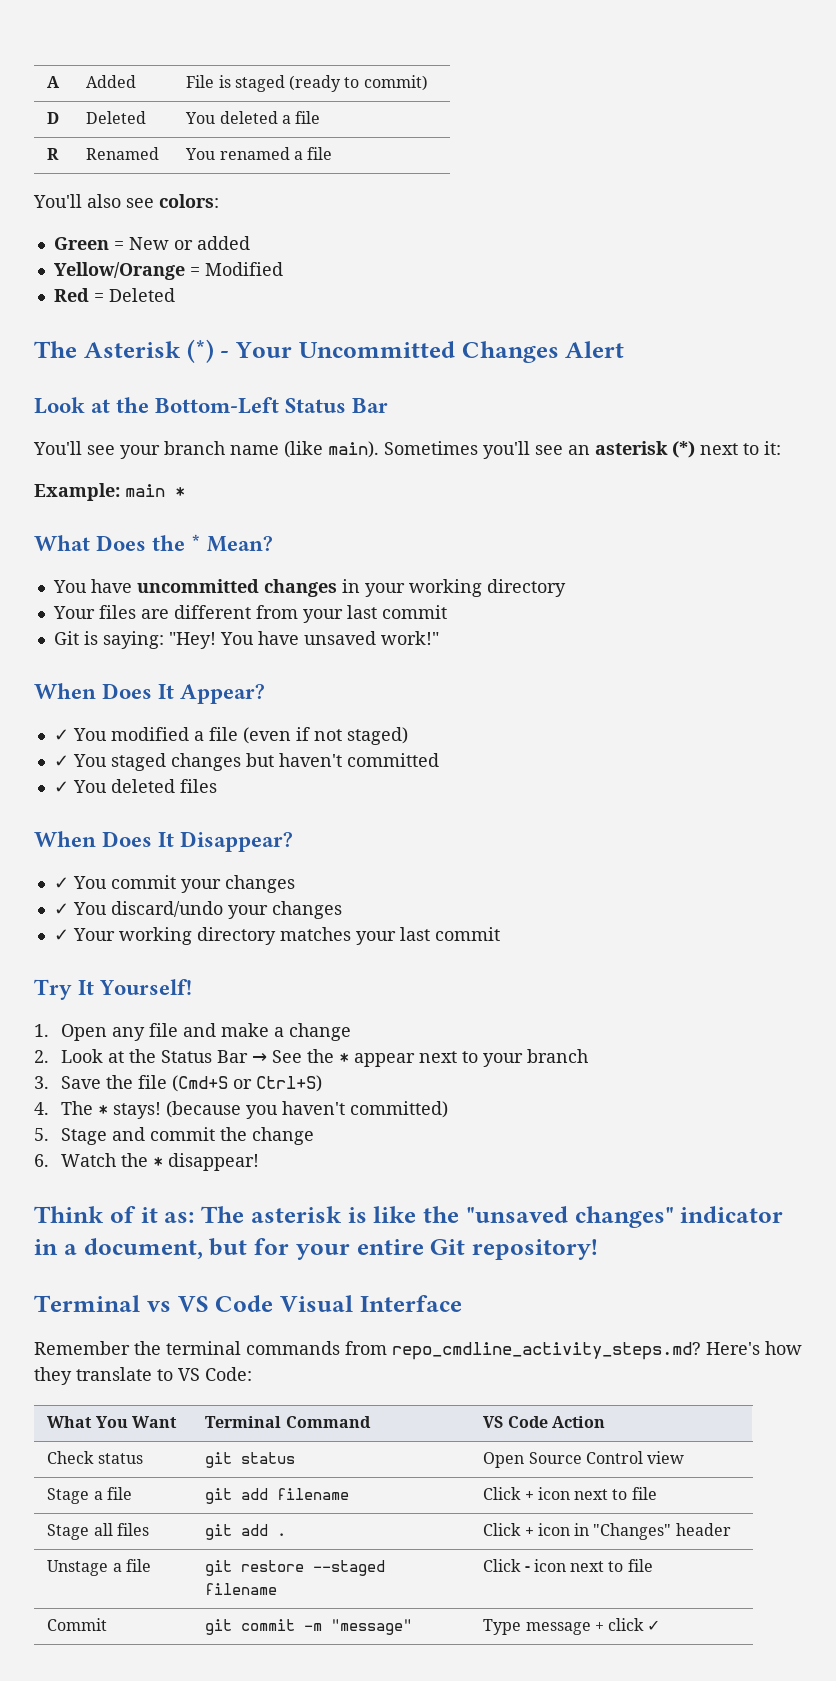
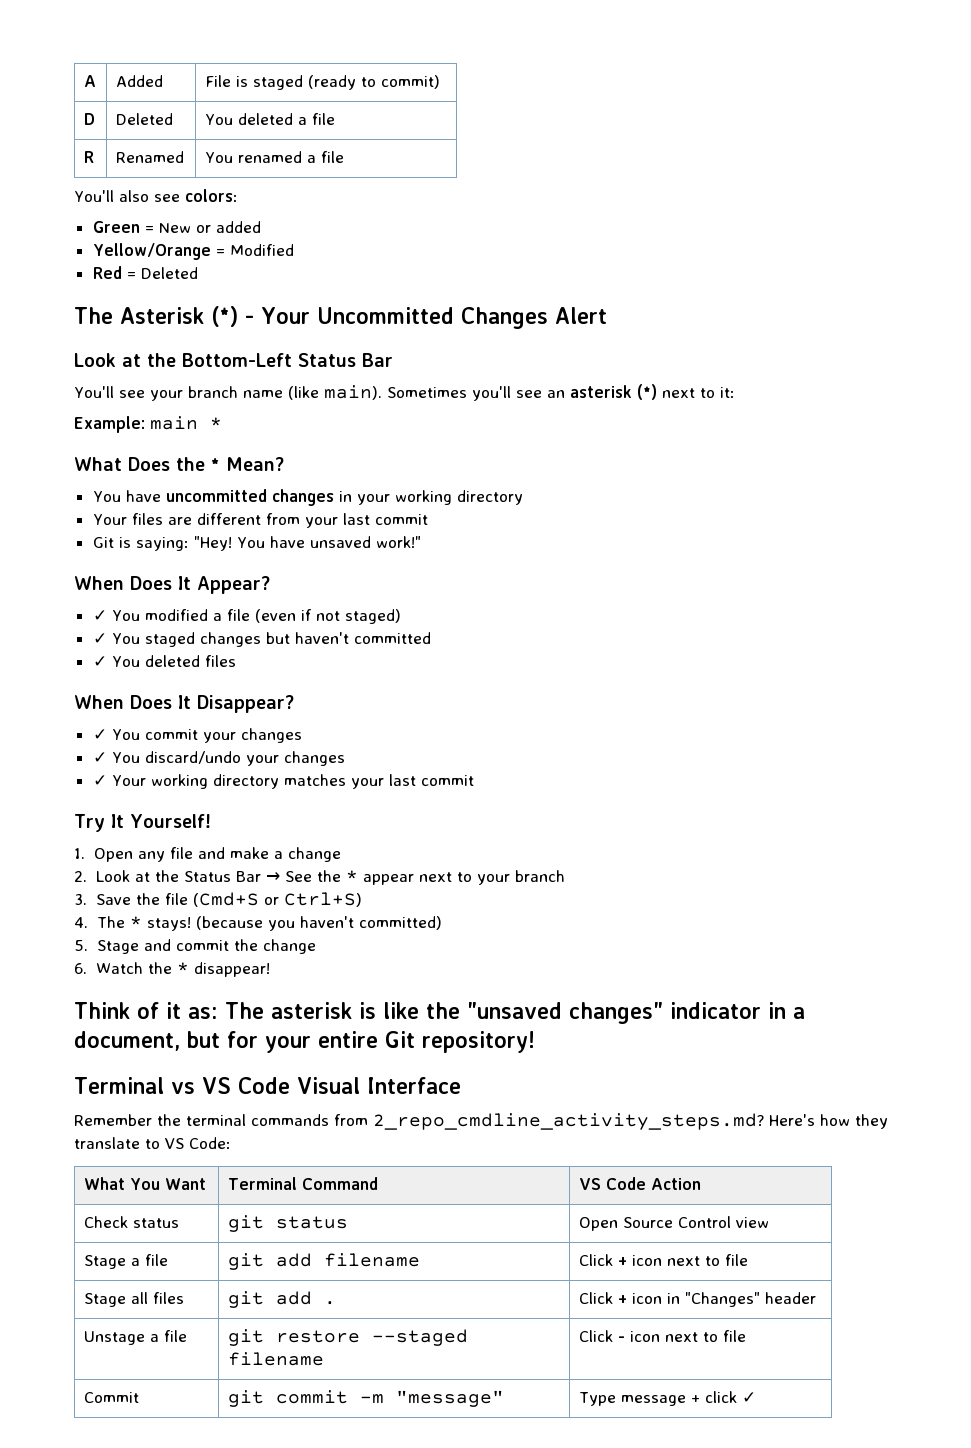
- Remember the terminal commands from repo_cmdline_activity_steps.md?
+ Remember the terminal commands from 2_repo_cmdline_activity_steps.md?

